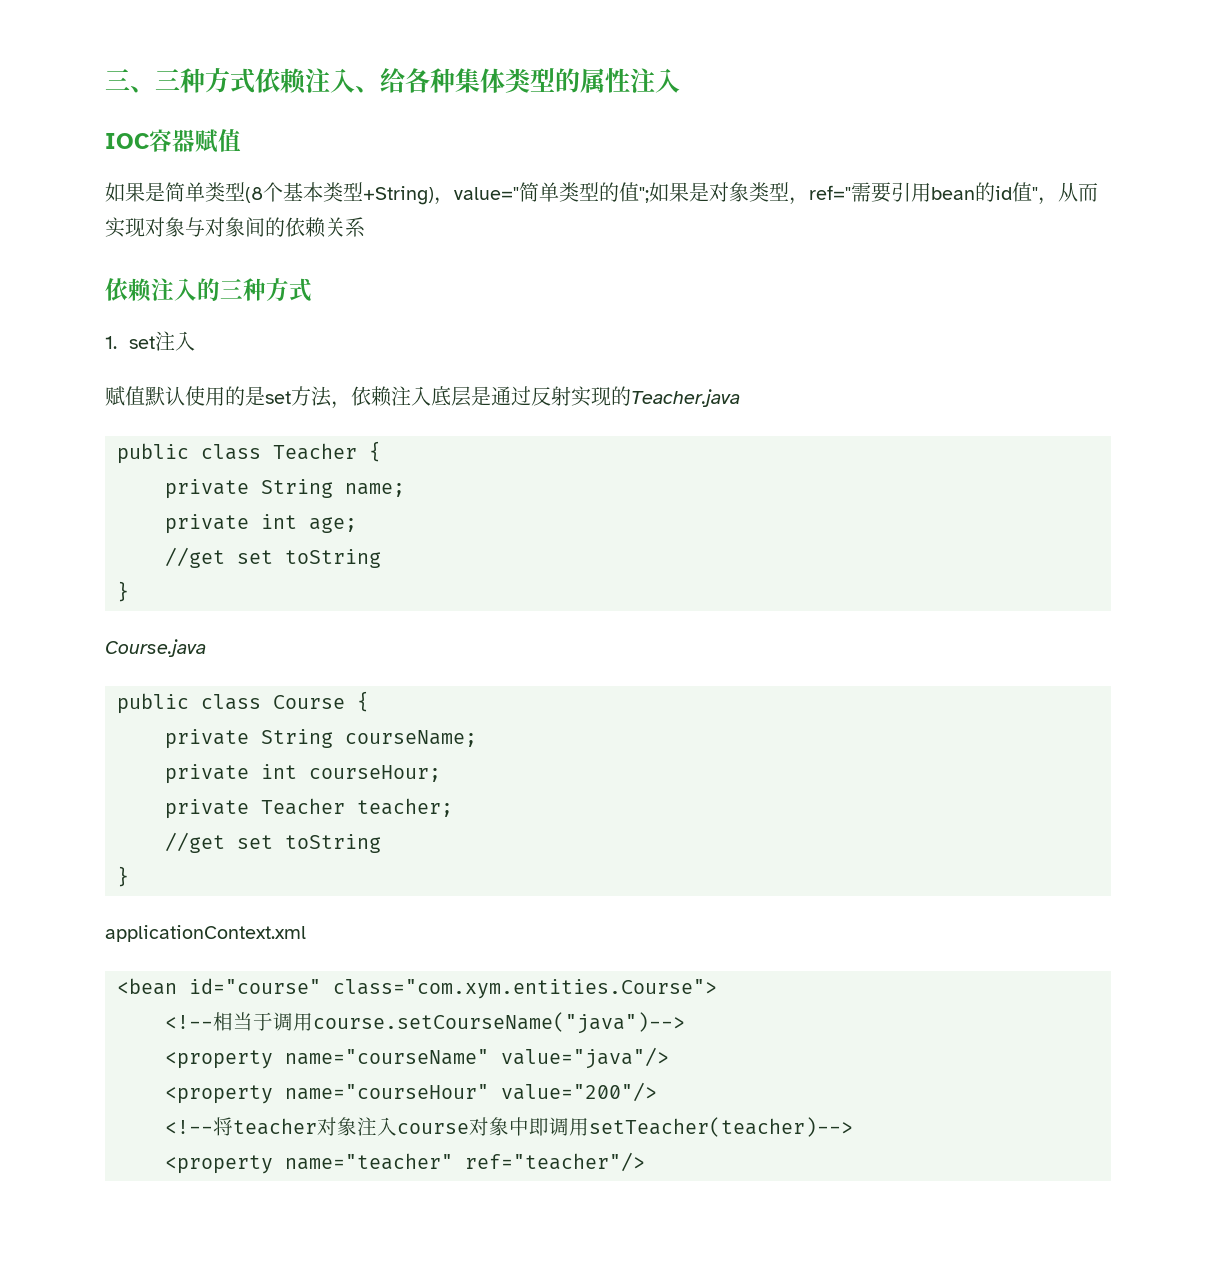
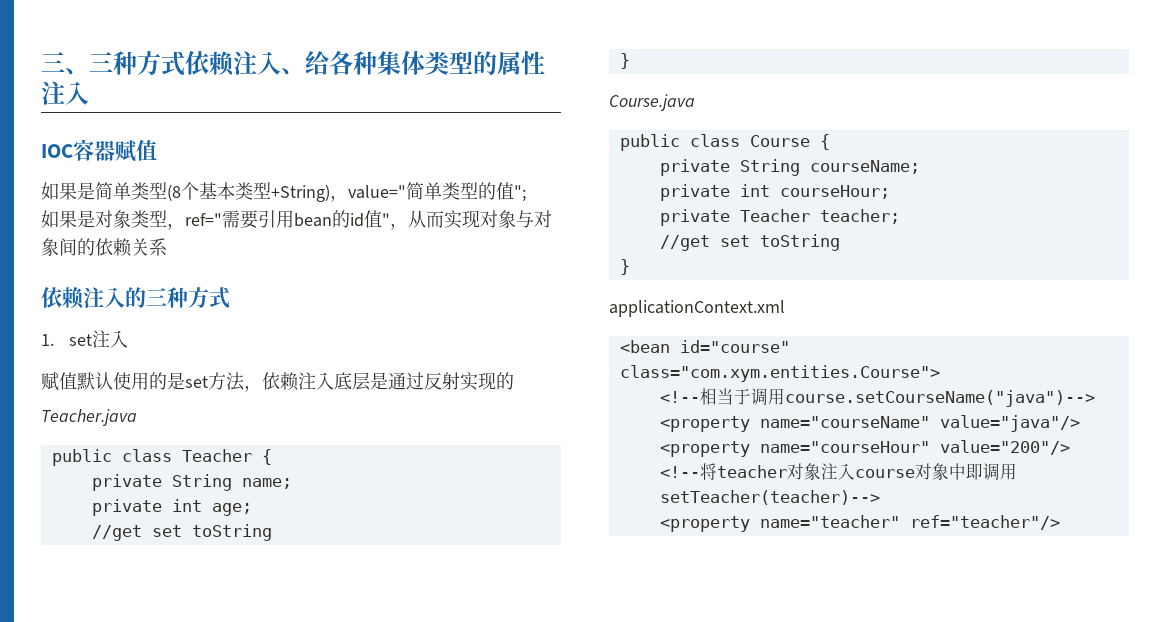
- 如果是简单类型(8个基本类型+String)，value="简单类型的值";如果是对象类型，ref="需要引用bean的id值"，从而实现对象与对象间的依赖关系
+ 如果是简单类型(8个基本类型+String)，value="简单类型的值";
+ 如果是对象类型，ref="需要引用bean的id值"，从而实现对象与对象间的依赖关系
- 赋值默认使用的是set方法，依赖注入底层是通过反射实现的Teacher.java
+ 赋值默认使用的是set方法，依赖注入底层是通过反射实现的
+ Teacher.java

